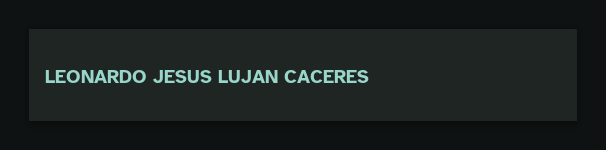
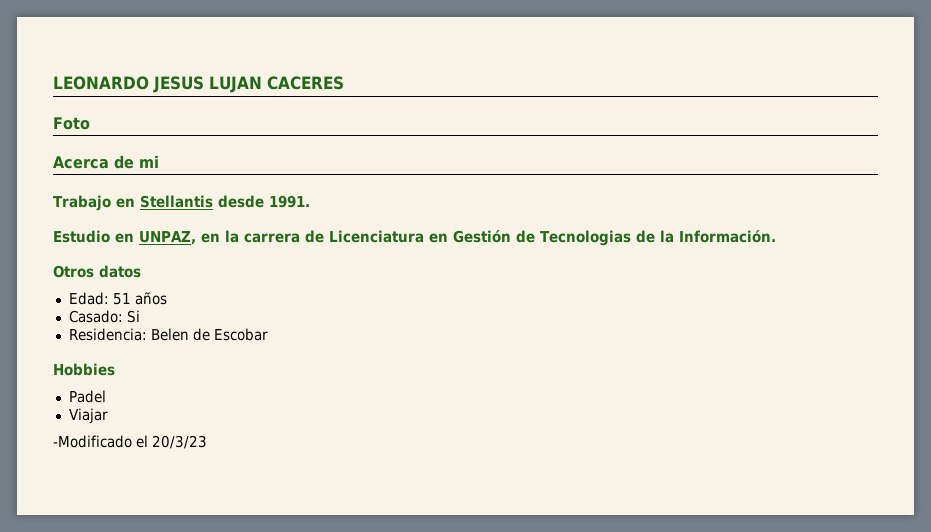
+ Foto
+ Acerca de mi
+ Trabajo en Stellantis desde 1991.
+ Estudio en UNPAZ, en la carrera de Licenciatura en Gestión de Tecnologias de la Información.
+ Otros datos
+ Edad: 51 años
+ Casado: Si
+ Residencia: Belen de Escobar
+ Hobbies
+ Padel
+ Viajar
+ -Modificado el 20/3/23

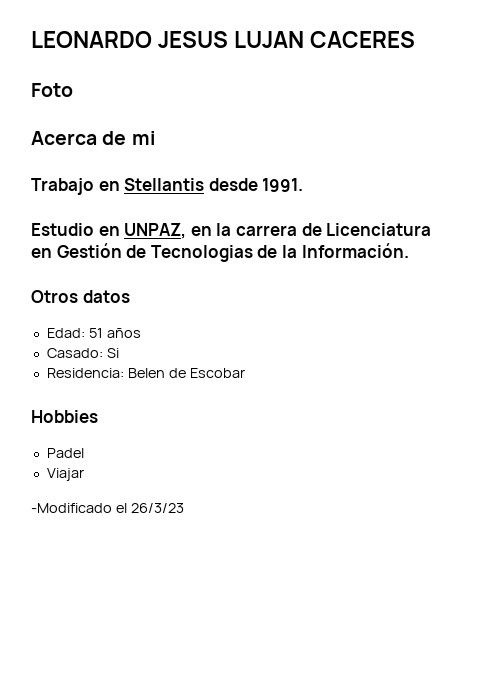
- -Modificado el 20/3/23
+ -Modificado el 26/3/23

